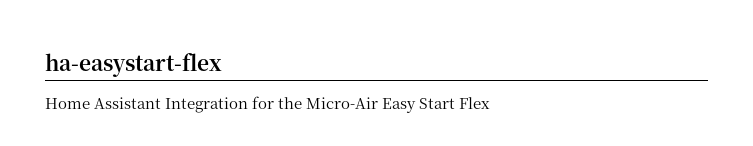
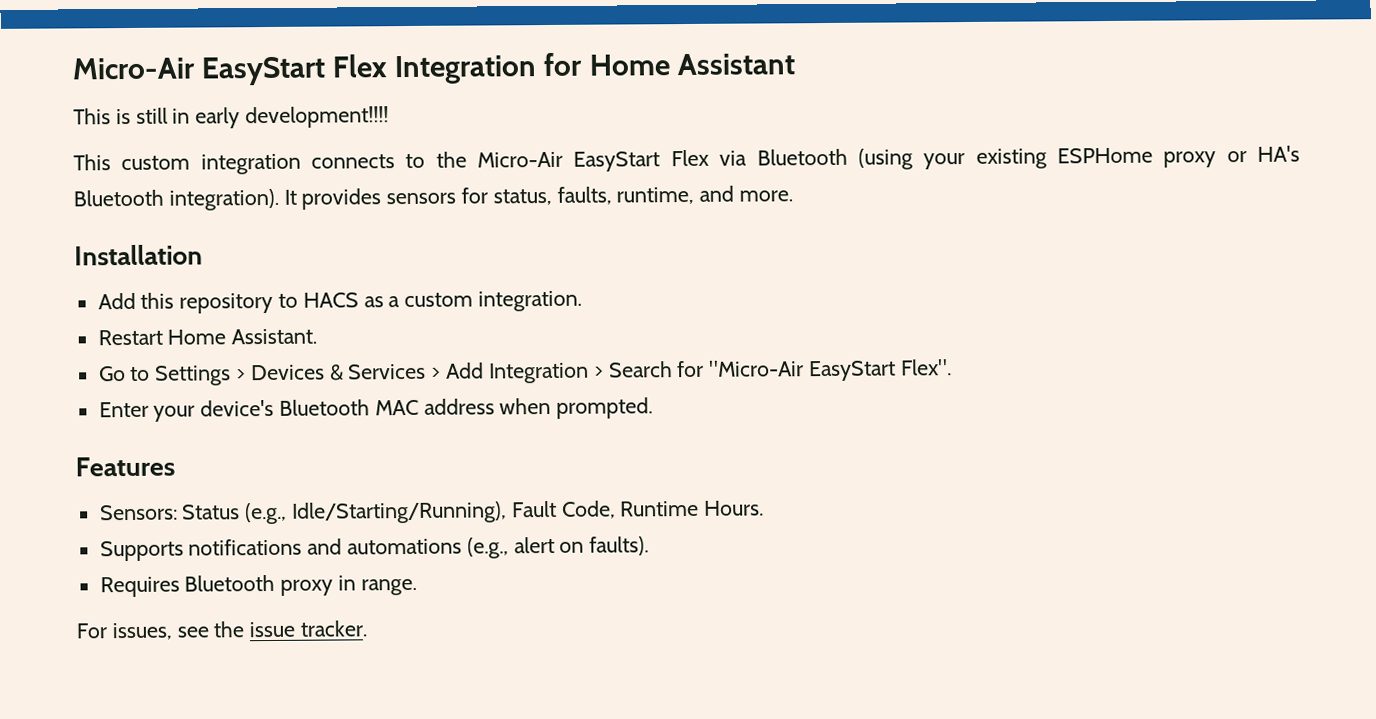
- ha-easystart-flex
- Home Assistant Integration for the Micro-Air Easy Start Flex
+ Micro-Air EasyStart Flex Integration for Home Assistant
+ This is still in early development!!!!
+ This custom integration connects to the Micro-Air EasyStart Flex via Bluetooth (using your existing ESPHome proxy or HA's Bluetooth integration). It provides sensors for status, faults, runtime, and more.
+ Installation
+ Add this repository to HACS as a custom integration.
+ Restart Home Assistant.
+ Go to Settings > Devices & Services > Add Integration > Search for "Micro-Air EasyStart Flex".
+ Enter your device's Bluetooth MAC address when prompted.
+ Features
+ Sensors: Status (e.g., Idle/Starting/Running), Fault Code, Runtime Hours.
+ Supports notifications and automations (e.g., alert on faults).
+ Requires Bluetooth proxy in range.
+ For issues, see the issue tracker.

